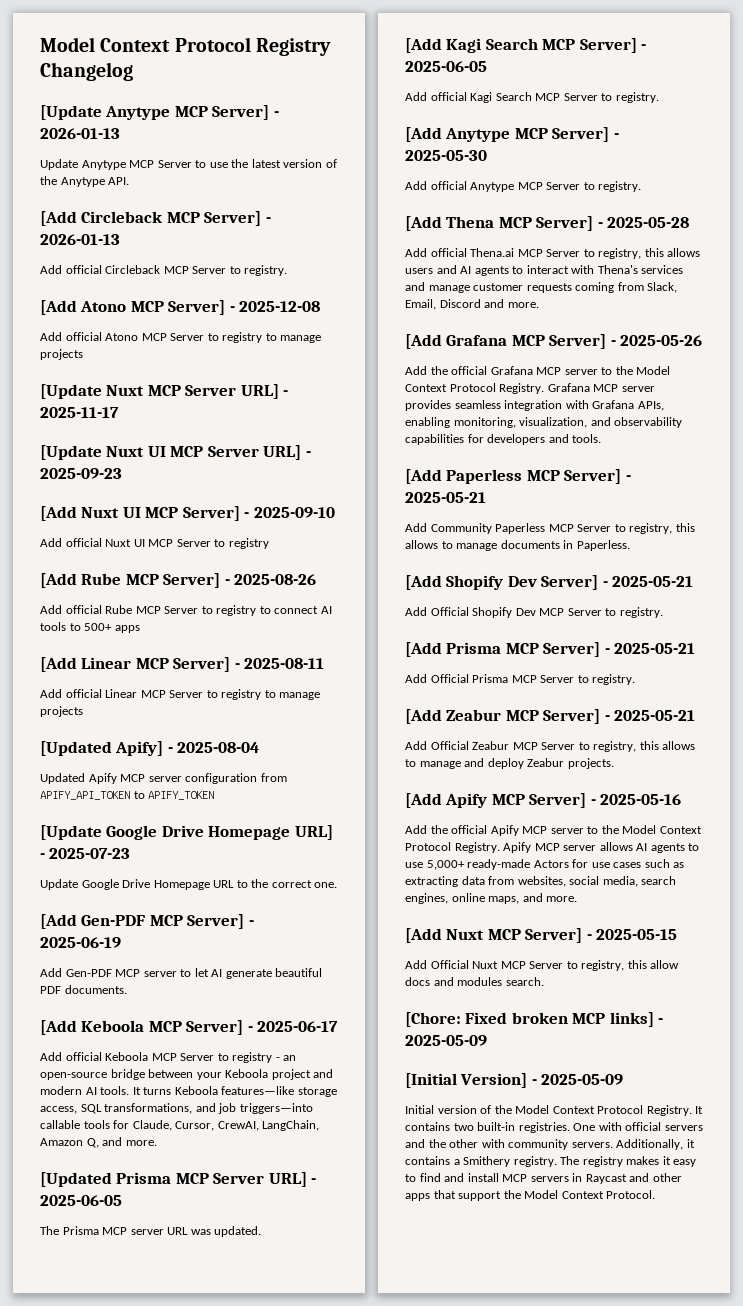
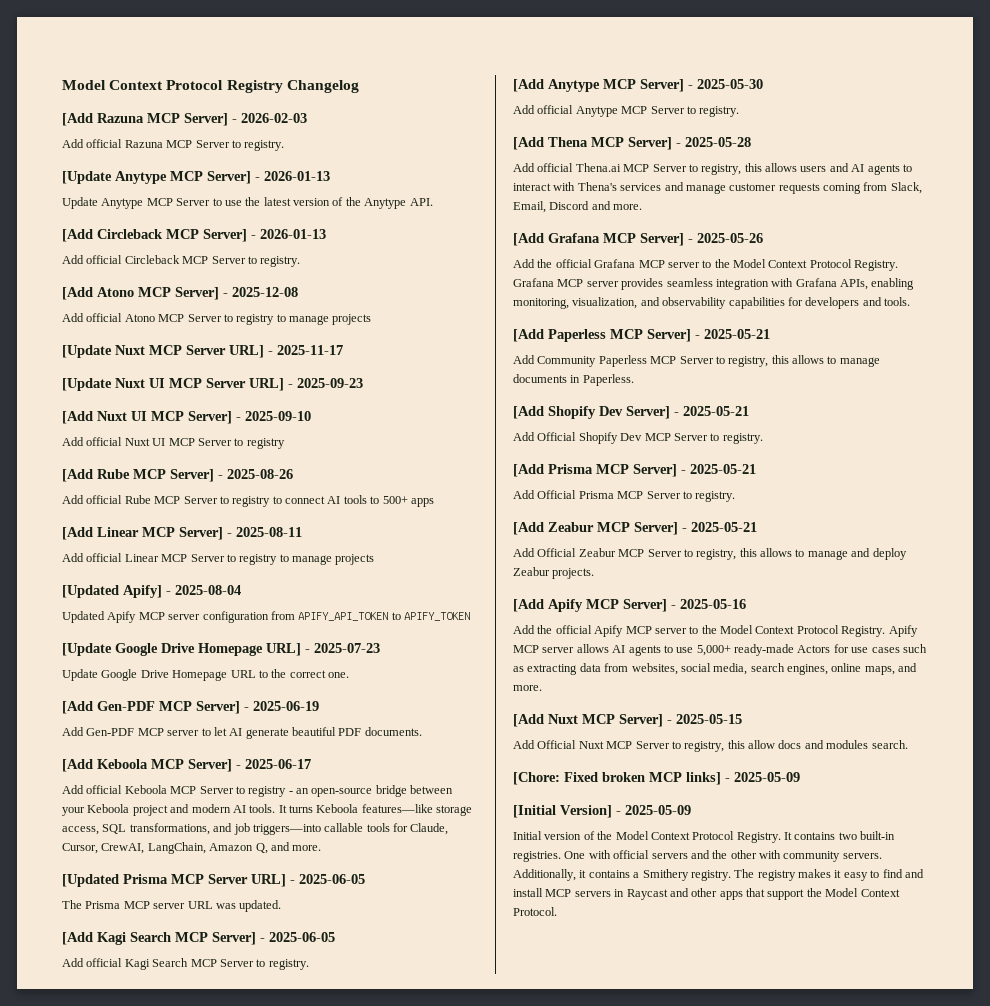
+ [Add Razuna MCP Server] - 2026-02-03
+ Add official Razuna MCP Server to registry.

